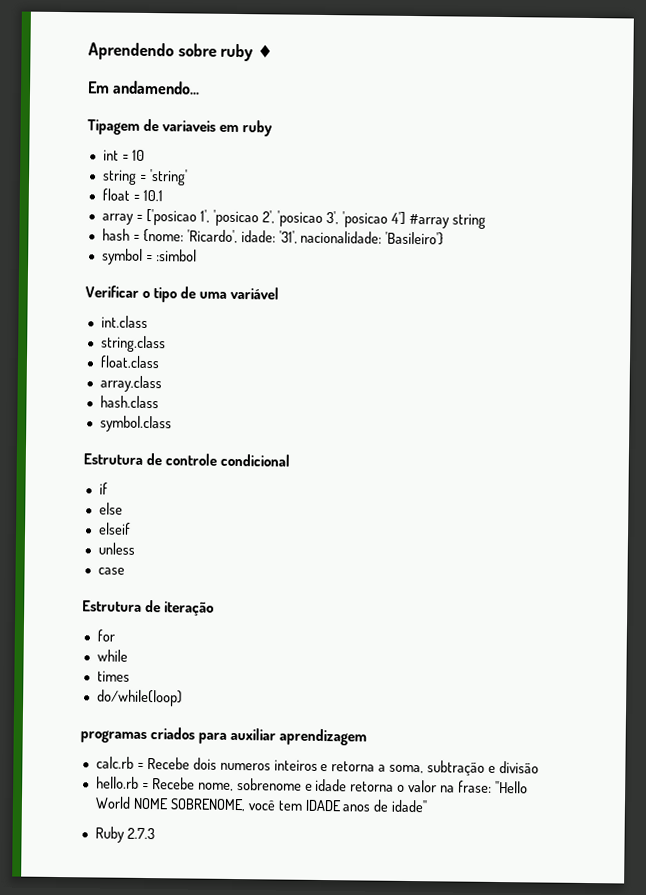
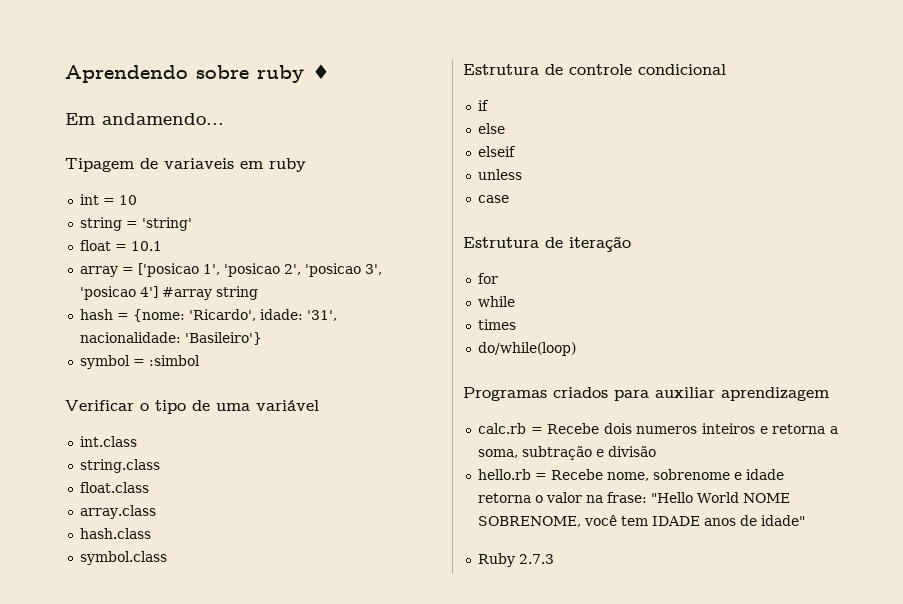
- programas criados para auxiliar aprendizagem
+ Programas criados para auxiliar aprendizagem

